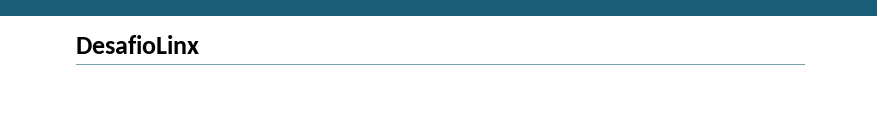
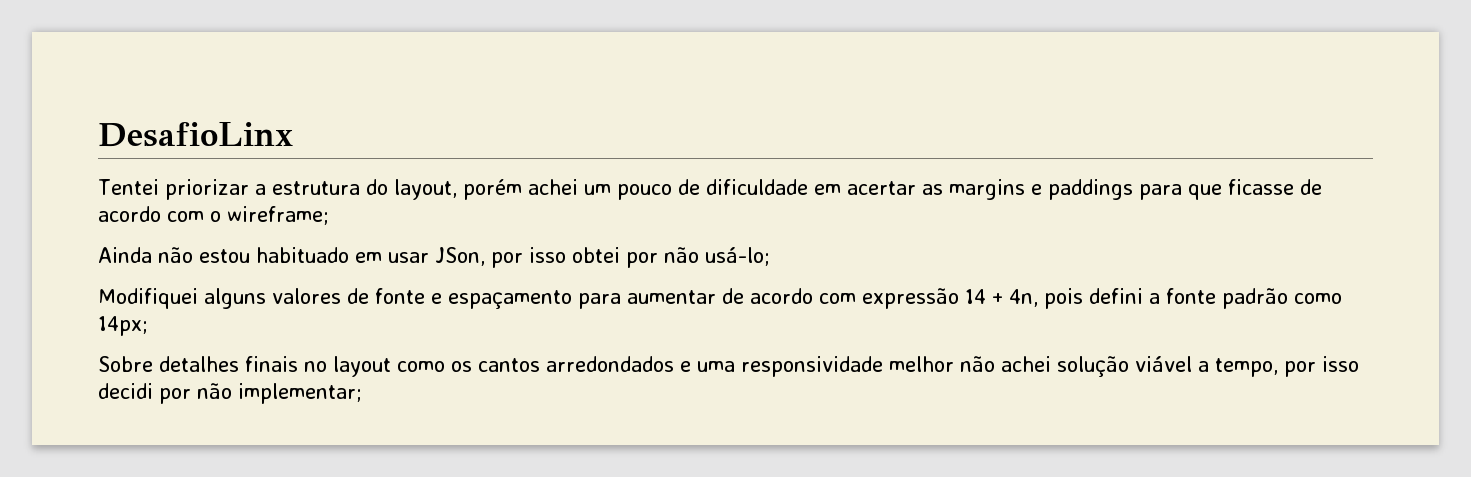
+ Tentei priorizar a estrutura do layout, porém achei um pouco de dificuldade em acertar as margins e paddings para que ficasse de acordo com o wireframe;
+ Ainda não estou habituado em usar JSon, por isso obtei por não usá-lo;
+ Modifiquei alguns valores de fonte e espaçamento para aumentar de acordo com expressão 14 + 4n, pois defini a fonte padrão como 14px;
+ Sobre detalhes finais no layout como os cantos arredondados e uma responsividade melhor não achei solução viável a tempo, por isso decidi por não implementar;

